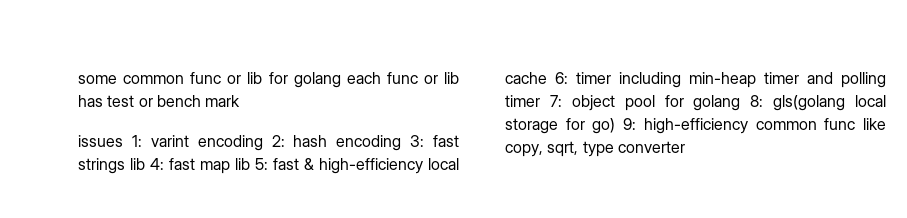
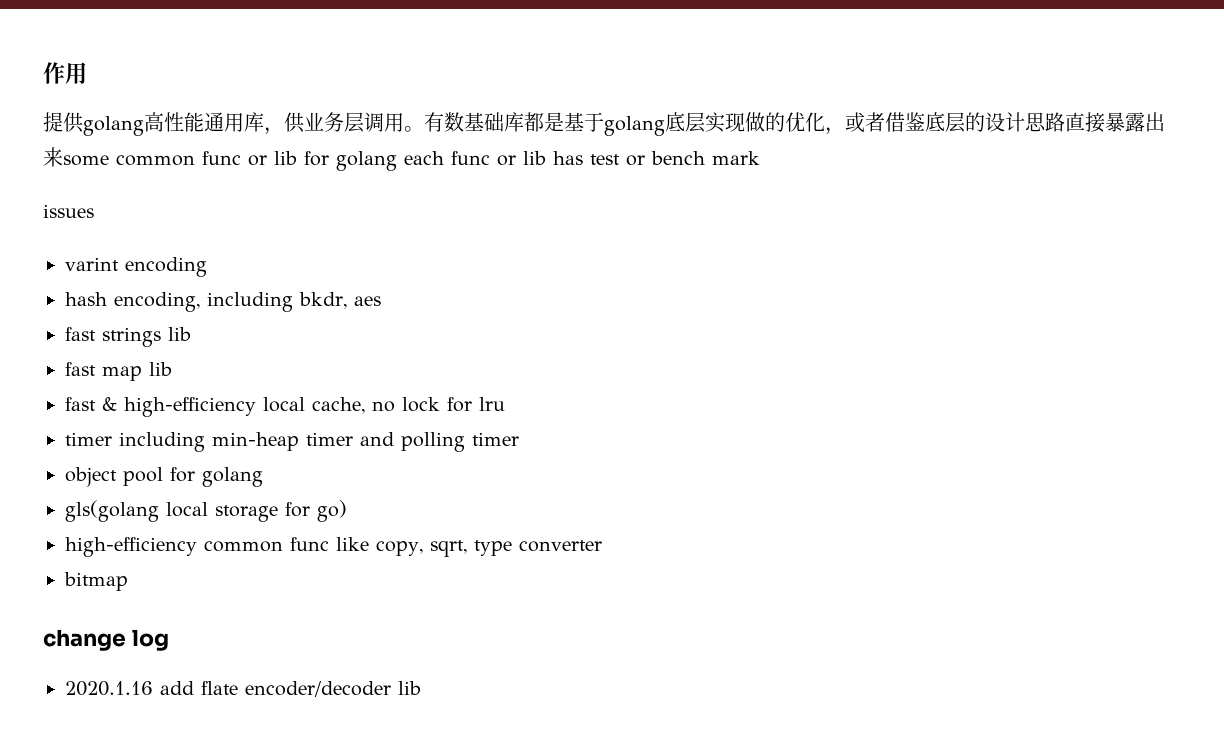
- some common func or lib for golang each func or lib has test or bench mark
+ 作用
+ 提供golang高性能通用库，供业务层调用。有数基础库都是基于golang底层实现做的优化，或者借鉴底层的设计思路直接暴露出来some common func or lib for golang each func or lib has test or bench mark
- issues 1: varint encoding 2: hash encoding 3: fast strings lib 4: fast map lib 5: fast & high-efficiency local cache 6: timer including min-heap timer and polling timer 7: object pool for golang 8: gls(golang local storage for go) 9: high-efficiency common func like copy, sqrt, type converter
+ issues
+ varint encoding
+ hash encoding, including bkdr, aes
+ fast strings lib
+ fast map lib
+ fast & high-efficiency local cache, no lock for lru
+ timer including min-heap timer and polling timer
+ object pool for golang
+ gls(golang local storage for go)
+ high-efficiency common func like copy, sqrt, type converter
+ bitmap
+ change log
+ 2020.1.16 add flate encoder/decoder lib

